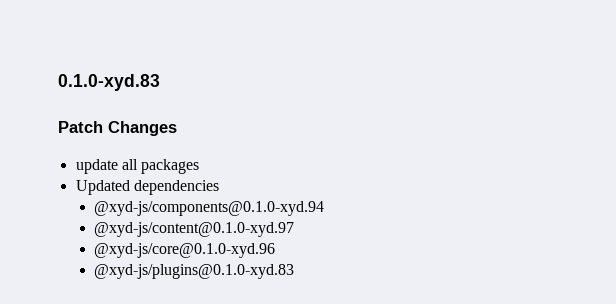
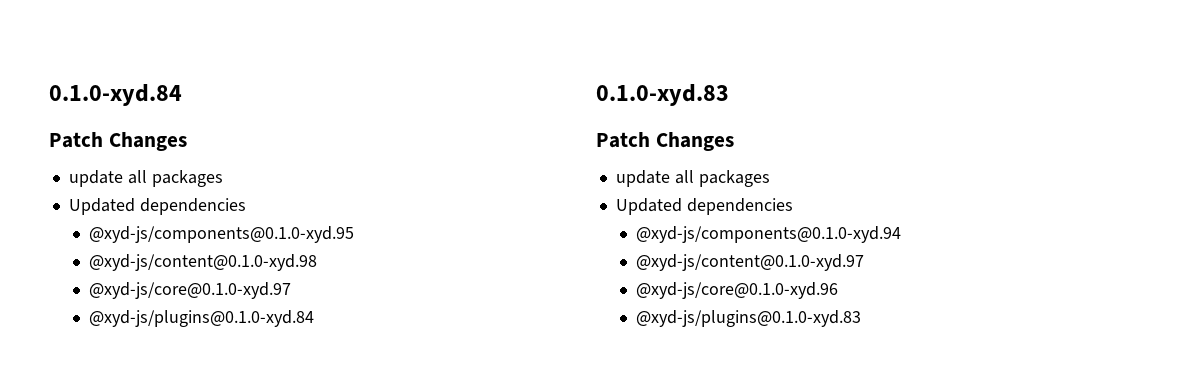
+ 0.1.0-xyd.84
+ Patch Changes
+ update all packages
+ Updated dependencies
+ @xyd-js/components@0.1.0-xyd.95
+ @xyd-js/content@0.1.0-xyd.98
+ @xyd-js/core@0.1.0-xyd.97
+ @xyd-js/plugins@0.1.0-xyd.84

